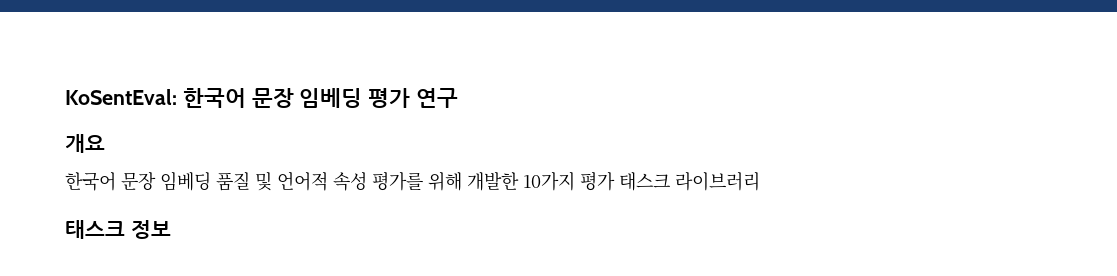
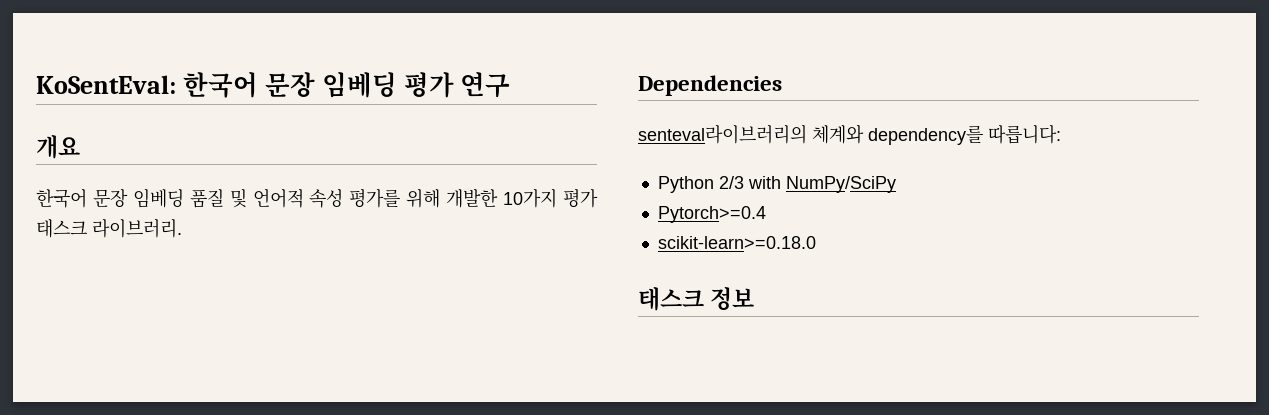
- 한국어 문장 임베딩 품질 및 언어적 속성 평가를 위해 개발한 10가지 평가 태스크 라이브러리
+ 한국어 문장 임베딩 품질 및 언어적 속성 평가를 위해 개발한 10가지 평가 태스크 라이브러리.
+ Dependencies
+ senteval라이브러리의 체계와 dependency를 따릅니다:
+ Python 2/3 with NumPy/SciPy
+ Pytorch>=0.4
+ scikit-learn>=0.18.0

